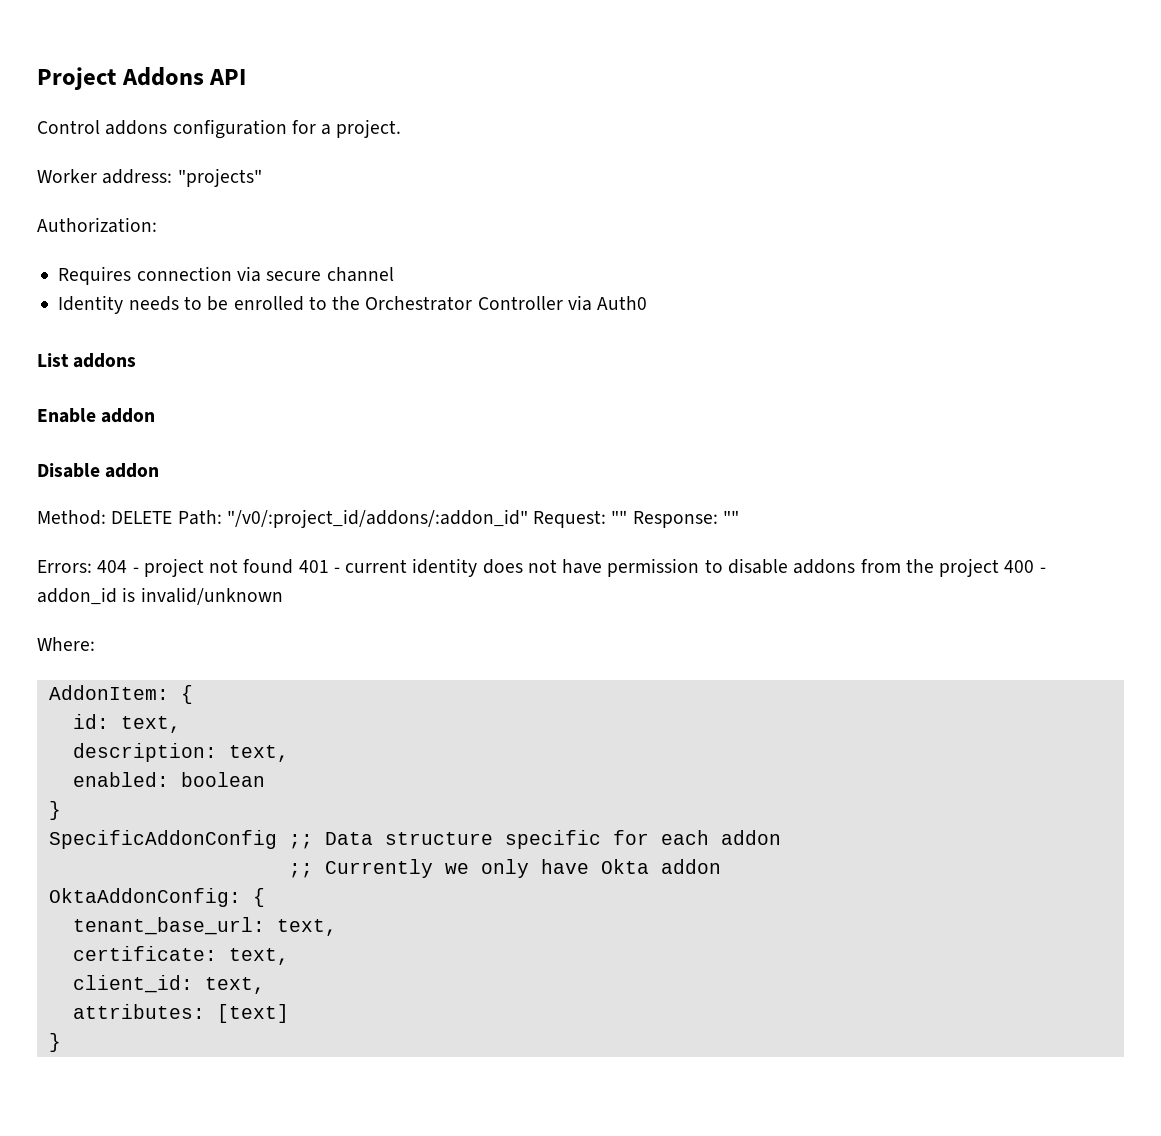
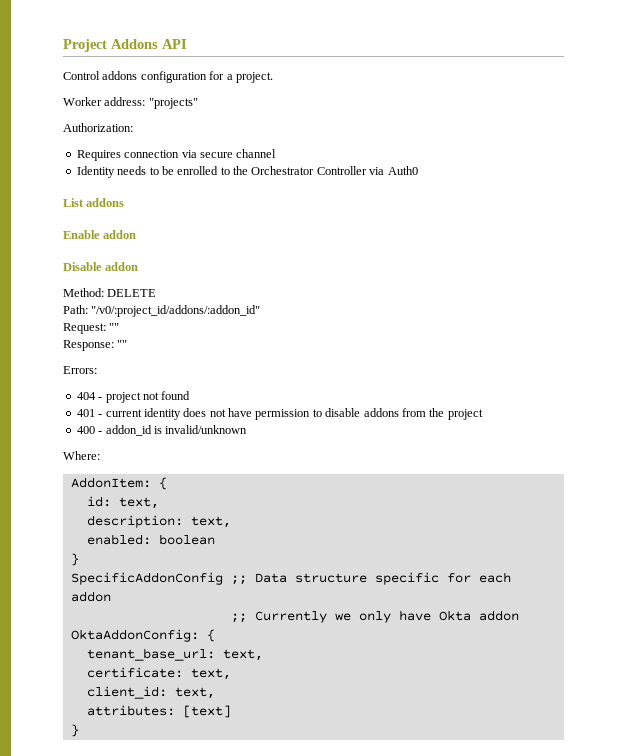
- Method: DELETE Path: "/v0/:project_id/addons/:addon_id" Request: "" Response: ""
+ Method: DELETE
+ Path: "/v0/:project_id/addons/:addon_id"
+ Request: ""
+ Response: ""
- Errors: 404 - project not found 401 - current identity does not have permission to disable addons from the project 400 - addon_id is invalid/unknown
+ Errors:
+ 404 - project not found
+ 401 - current identity does not have permission to disable addons from the project
+ 400 - addon_id is invalid/unknown

